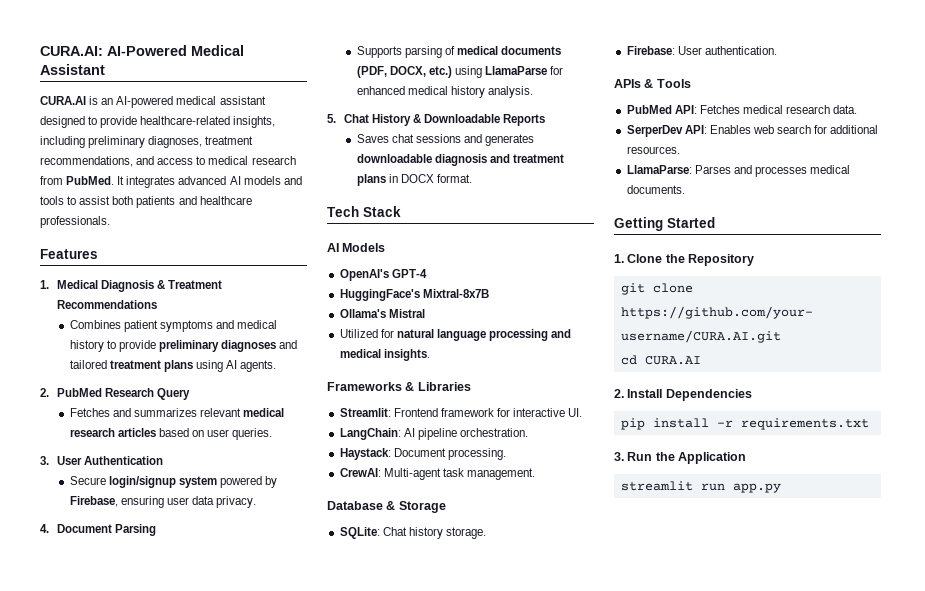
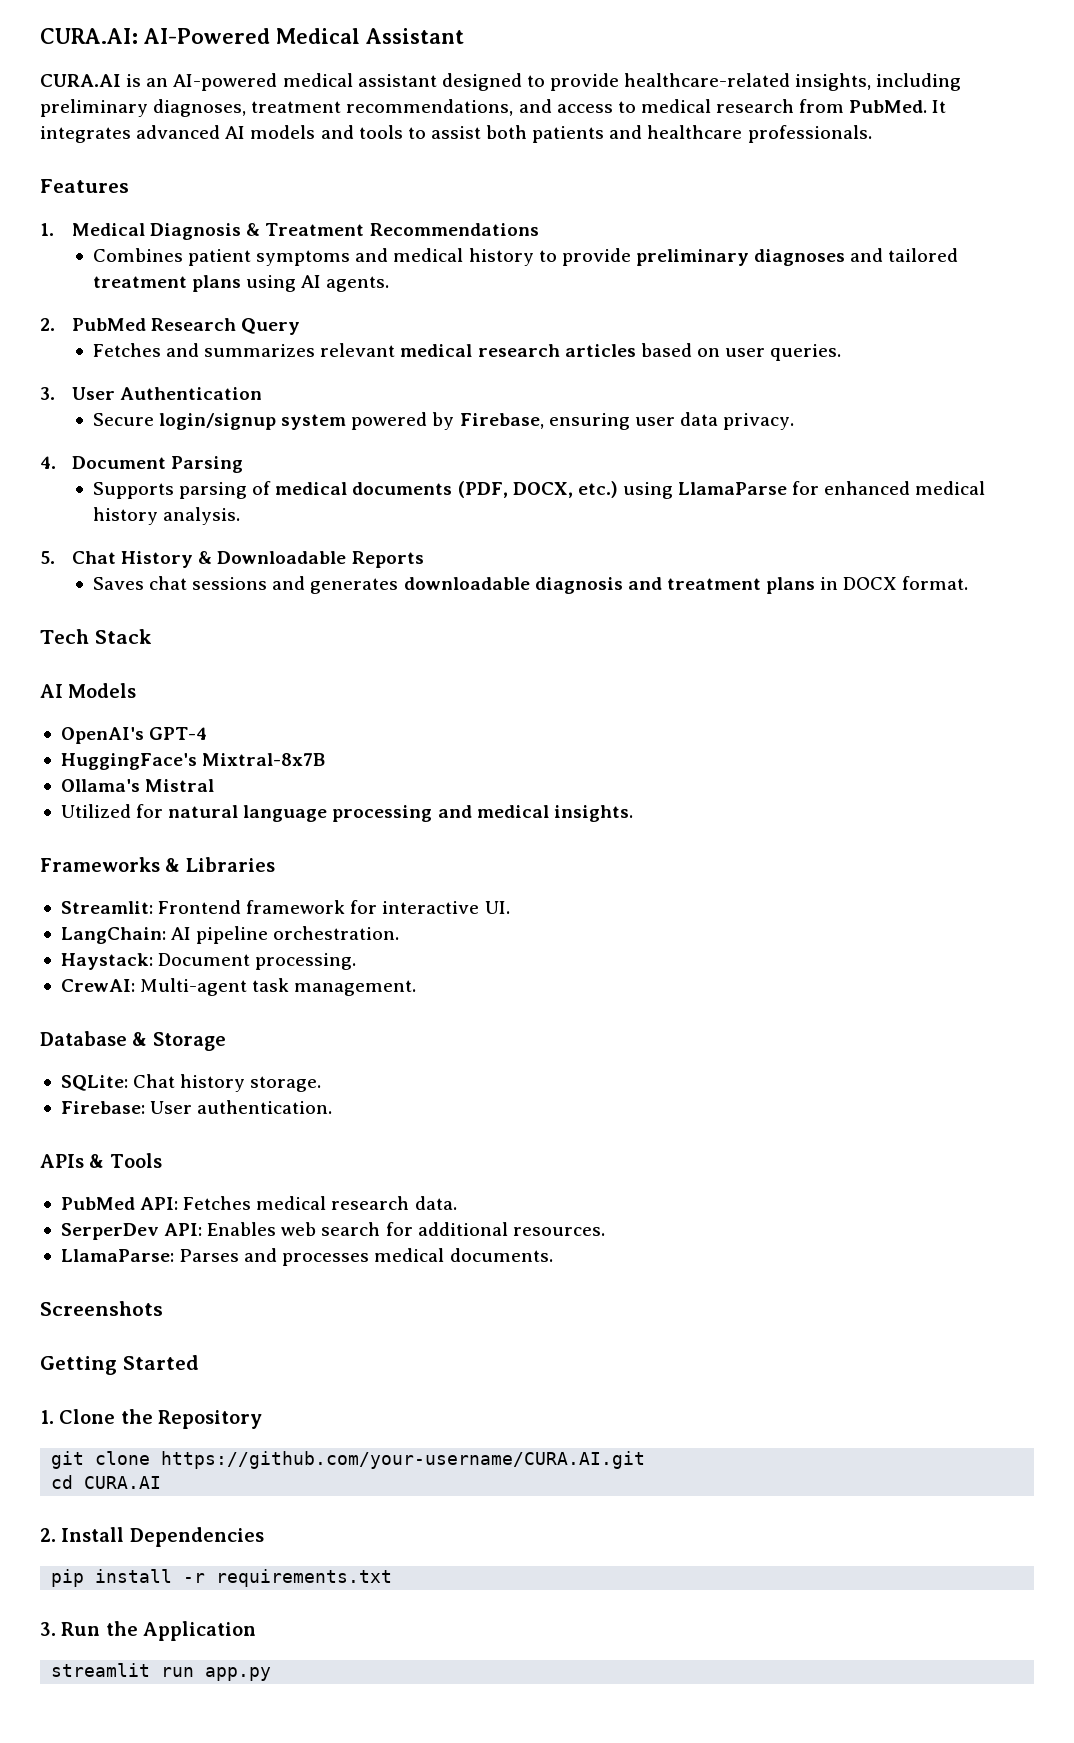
+ Screenshots

